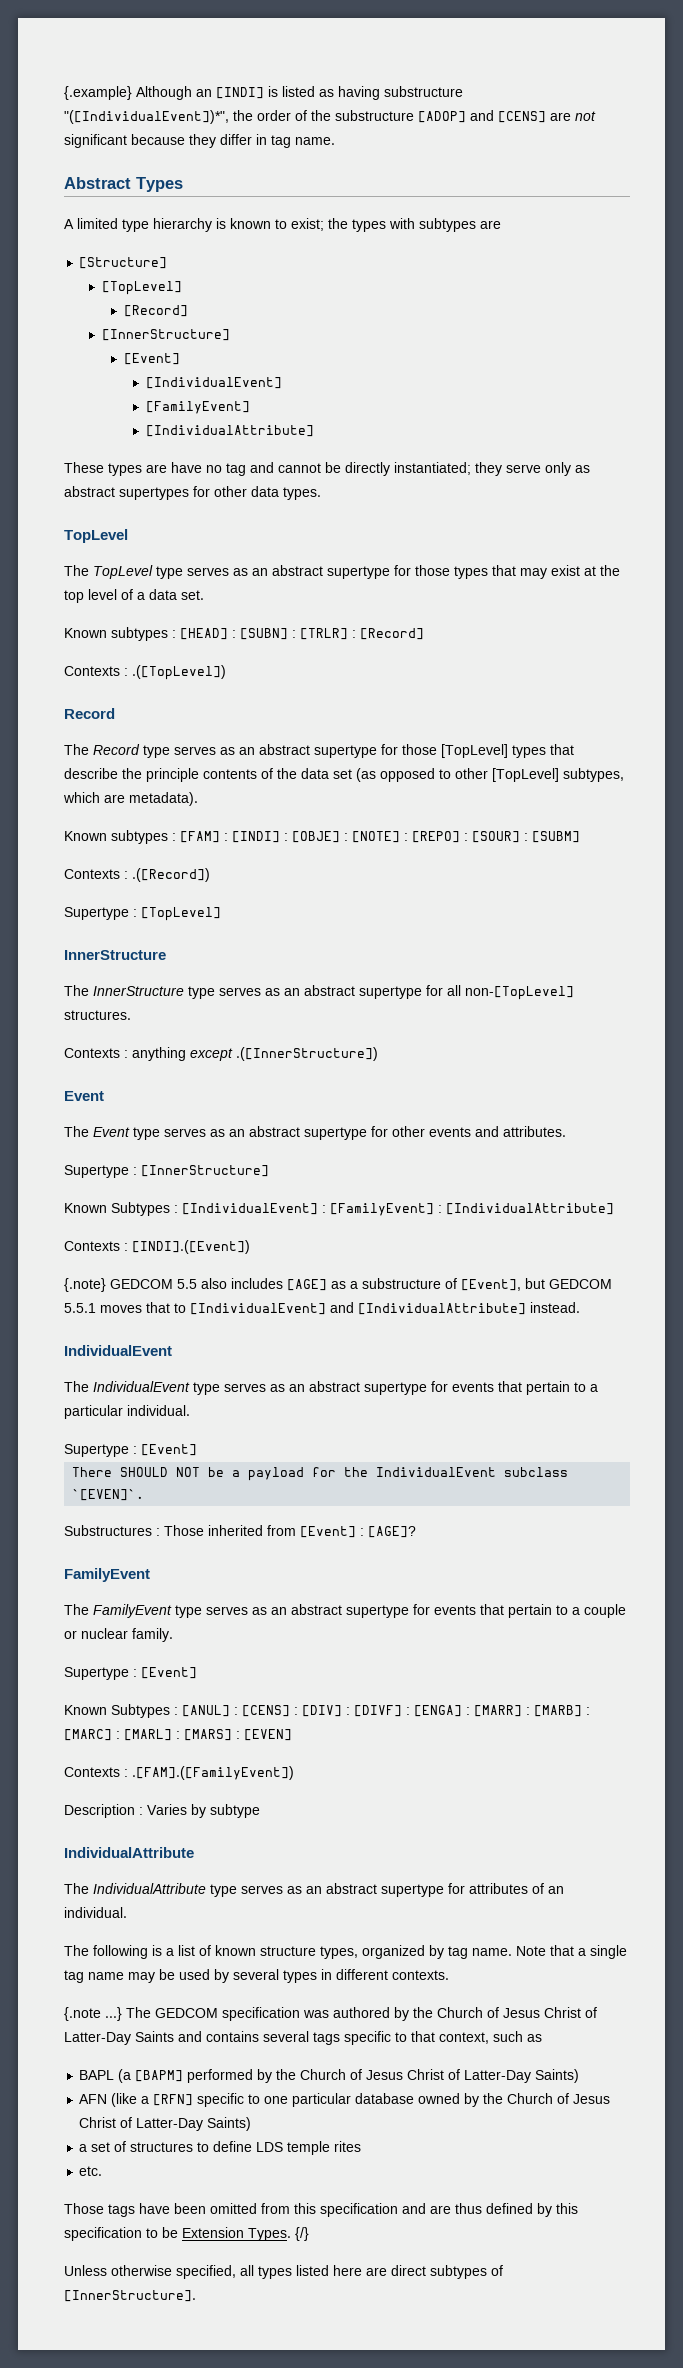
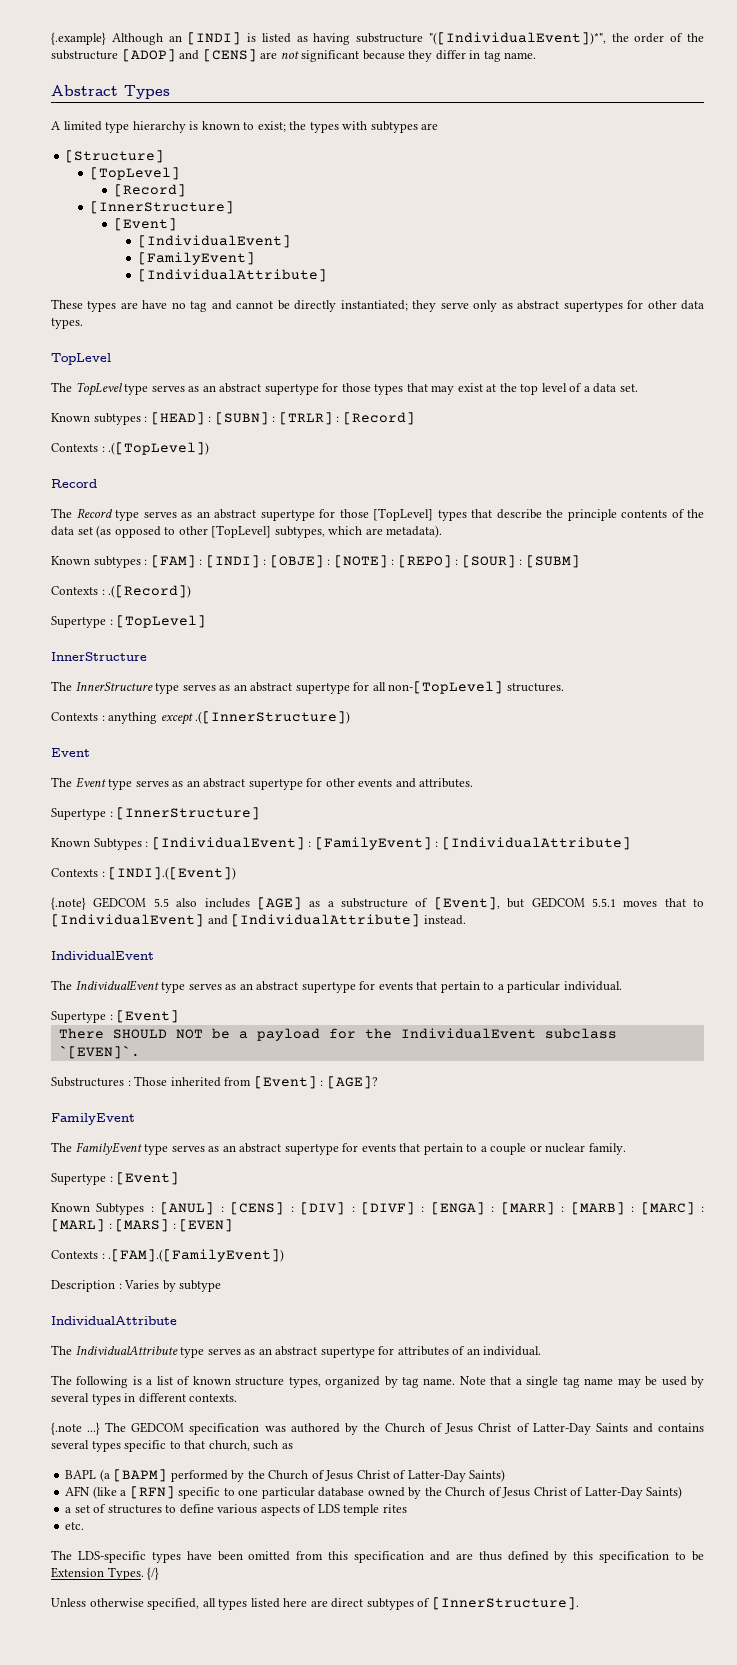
- {.note ...} The GEDCOM specification was authored by the Church of Jesus Christ of Latter-Day Saints and contains several tags specific to that context, such as
+ {.note ...} The GEDCOM specification was authored by the Church of Jesus Christ of Latter-Day Saints and contains several types specific to that church, such as
- a set of structures to define LDS temple rites
+ a set of structures to define various aspects of LDS temple rites
- Those tags have been omitted from this specification and are thus defined by this specification to be Extension Types.
+ The LDS-specific types have been omitted from this specification and are thus defined by this specification to be Extension Types.

